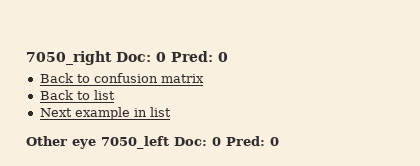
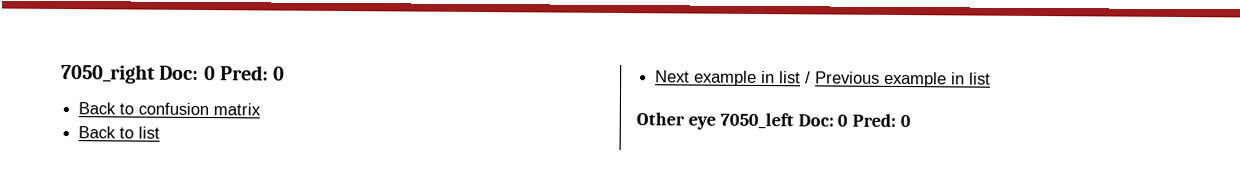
- Next example in list
+ Next example in list / Previous example in list

